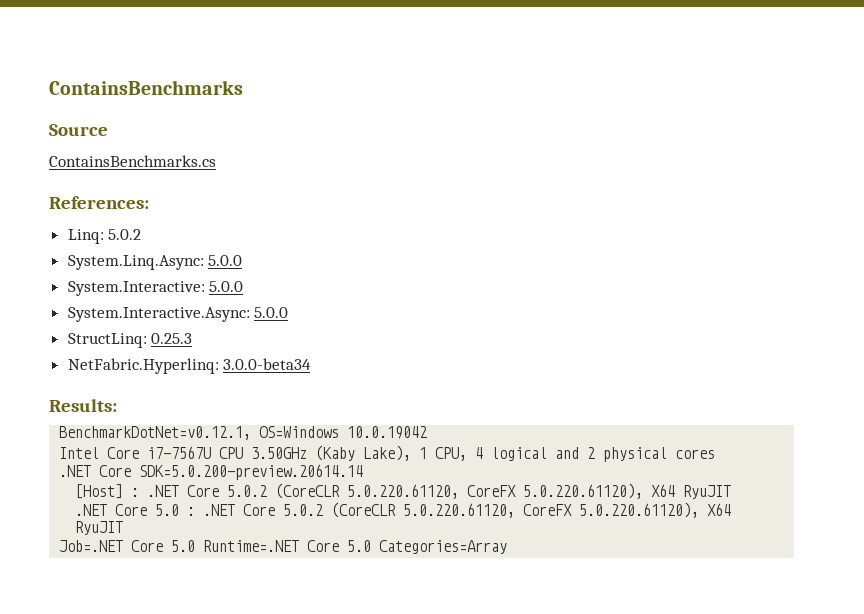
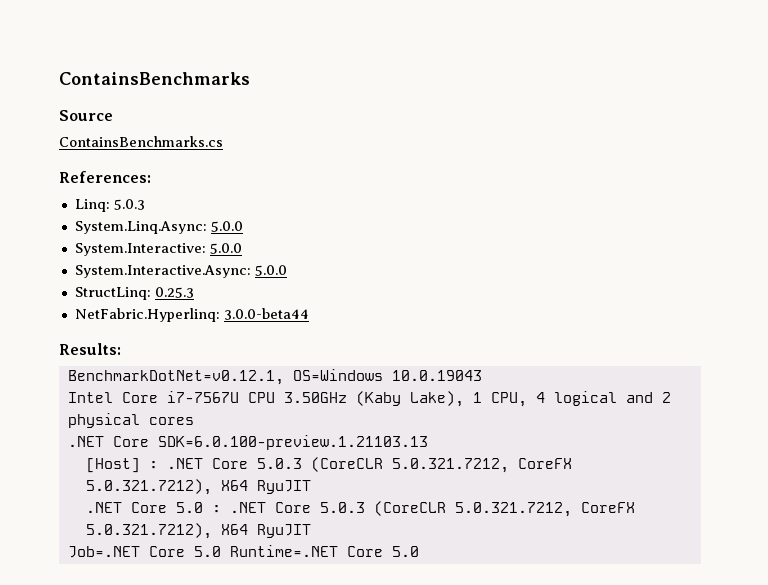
- Linq: 5.0.2
+ Linq: 5.0.3
- NetFabric.Hyperlinq: 3.0.0-beta34
+ NetFabric.Hyperlinq: 3.0.0-beta44
- BenchmarkDotNet=v0.12.1, OS=Windows 10.0.19042
+ BenchmarkDotNet=v0.12.1, OS=Windows 10.0.19043
- .NET Core SDK=5.0.200-preview.20614.14
+ .NET Core SDK=6.0.100-preview.1.21103.13
- [Host] : .NET Core 5.0.2 (CoreCLR 5.0.220.61120, CoreFX 5.0.220.61120), X64 RyuJIT
+ [Host] : .NET Core 5.0.3 (CoreCLR 5.0.321.7212, CoreFX 5.0.321.7212), X64 RyuJIT
- .NET Core 5.0 : .NET Core 5.0.2 (CoreCLR 5.0.220.61120, CoreFX 5.0.220.61120), X64 RyuJIT
+ .NET Core 5.0 : .NET Core 5.0.3 (CoreCLR 5.0.321.7212, CoreFX 5.0.321.7212), X64 RyuJIT
- Job=.NET Core 5.0 Runtime=.NET Core 5.0 Categories=Array
+ Job=.NET Core 5.0 Runtime=.NET Core 5.0

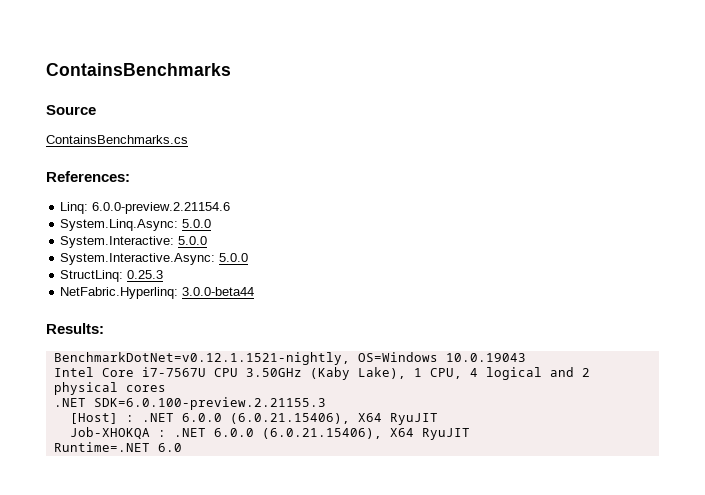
- Linq: 5.0.3
+ Linq: 6.0.0-preview.2.21154.6
- BenchmarkDotNet=v0.12.1, OS=Windows 10.0.19043
+ BenchmarkDotNet=v0.12.1.1521-nightly, OS=Windows 10.0.19043
- .NET Core SDK=6.0.100-preview.1.21103.13
+ .NET SDK=6.0.100-preview.2.21155.3
- [Host] : .NET Core 5.0.3 (CoreCLR 5.0.321.7212, CoreFX 5.0.321.7212), X64 RyuJIT
- .NET Core 5.0 : .NET Core 5.0.3 (CoreCLR 5.0.321.7212, CoreFX 5.0.321.7212), X64 RyuJIT
- Job=.NET Core 5.0 Runtime=.NET Core 5.0
+ [Host] : .NET 6.0.0 (6.0.21.15406), X64 RyuJIT
+ Job-XHOKQA : .NET 6.0.0 (6.0.21.15406), X64 RyuJIT
+ Runtime=.NET 6.0

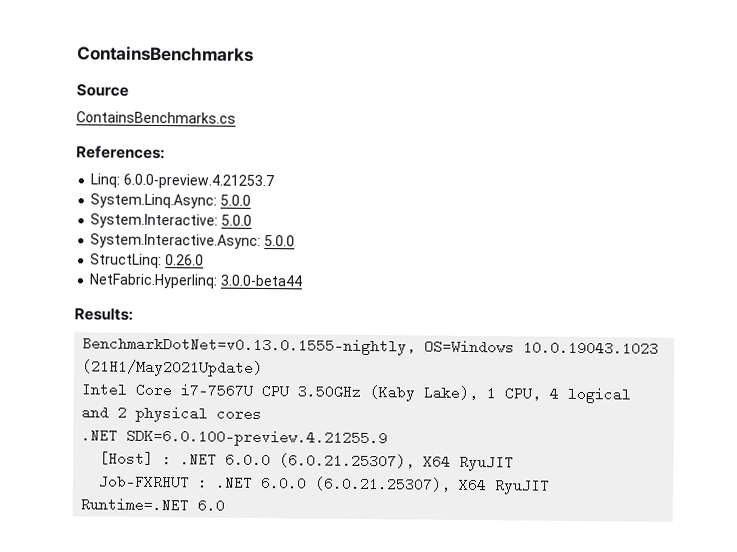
- Linq: 6.0.0-preview.2.21154.6
+ Linq: 6.0.0-preview.4.21253.7
- StructLinq: 0.25.3
+ StructLinq: 0.26.0
- BenchmarkDotNet=v0.12.1.1521-nightly, OS=Windows 10.0.19043
+ BenchmarkDotNet=v0.13.0.1555-nightly, OS=Windows 10.0.19043.1023 (21H1/May2021Update)
- .NET SDK=6.0.100-preview.2.21155.3
+ .NET SDK=6.0.100-preview.4.21255.9
- [Host] : .NET 6.0.0 (6.0.21.15406), X64 RyuJIT
- Job-XHOKQA : .NET 6.0.0 (6.0.21.15406), X64 RyuJIT
+ [Host] : .NET 6.0.0 (6.0.21.25307), X64 RyuJIT
+ Job-FXRHUT : .NET 6.0.0 (6.0.21.25307), X64 RyuJIT

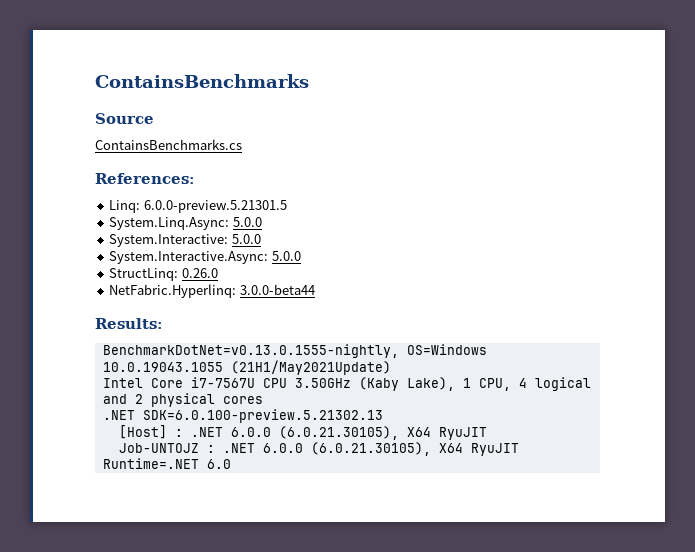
- Linq: 6.0.0-preview.4.21253.7
+ Linq: 6.0.0-preview.5.21301.5
- BenchmarkDotNet=v0.13.0.1555-nightly, OS=Windows 10.0.19043.1023 (21H1/May2021Update)
+ BenchmarkDotNet=v0.13.0.1555-nightly, OS=Windows 10.0.19043.1055 (21H1/May2021Update)
- .NET SDK=6.0.100-preview.4.21255.9
+ .NET SDK=6.0.100-preview.5.21302.13
- [Host] : .NET 6.0.0 (6.0.21.25307), X64 RyuJIT
- Job-FXRHUT : .NET 6.0.0 (6.0.21.25307), X64 RyuJIT
+ [Host] : .NET 6.0.0 (6.0.21.30105), X64 RyuJIT
+ Job-UNTOJZ : .NET 6.0.0 (6.0.21.30105), X64 RyuJIT

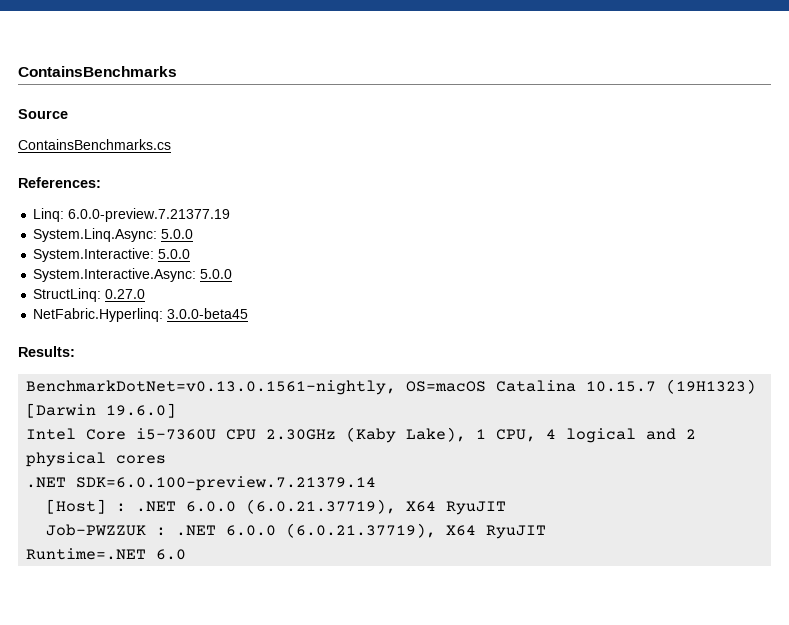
- Linq: 6.0.0-preview.5.21301.5
+ Linq: 6.0.0-preview.7.21377.19
- StructLinq: 0.26.0
+ StructLinq: 0.27.0
- NetFabric.Hyperlinq: 3.0.0-beta44
+ NetFabric.Hyperlinq: 3.0.0-beta45
- BenchmarkDotNet=v0.13.0.1555-nightly, OS=Windows 10.0.19043.1055 (21H1/May2021Update)
+ BenchmarkDotNet=v0.13.0.1561-nightly, OS=macOS Catalina 10.15.7 (19H1323) [Darwin 19.6.0]
- Intel Core i7-7567U CPU 3.50GHz (Kaby Lake), 1 CPU, 4 logical and 2 physical cores
+ Intel Core i5-7360U CPU 2.30GHz (Kaby Lake), 1 CPU, 4 logical and 2 physical cores
- .NET SDK=6.0.100-preview.5.21302.13
+ .NET SDK=6.0.100-preview.7.21379.14
- [Host] : .NET 6.0.0 (6.0.21.30105), X64 RyuJIT
- Job-UNTOJZ : .NET 6.0.0 (6.0.21.30105), X64 RyuJIT
+ [Host] : .NET 6.0.0 (6.0.21.37719), X64 RyuJIT
+ Job-PWZZUK : .NET 6.0.0 (6.0.21.37719), X64 RyuJIT

